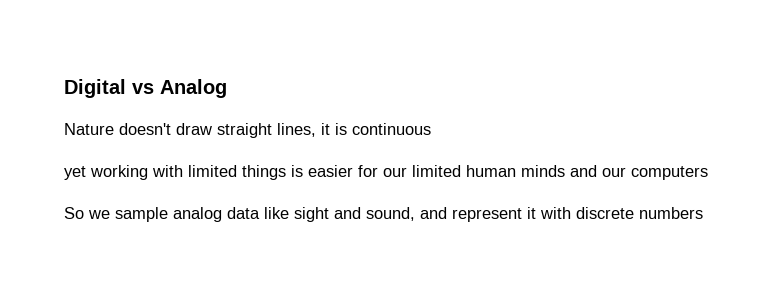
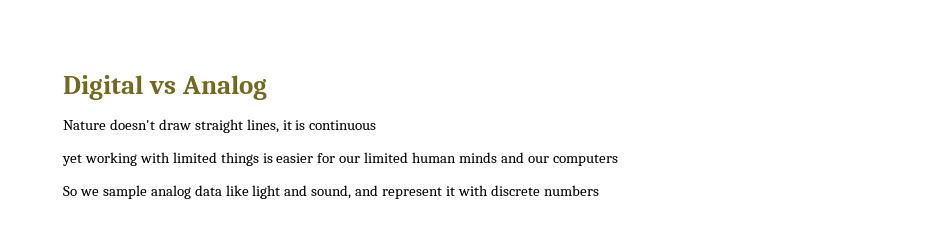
- So we sample analog data like sight and sound, and represent it with discrete numbers
+ So we sample analog data like light and sound, and represent it with discrete numbers

